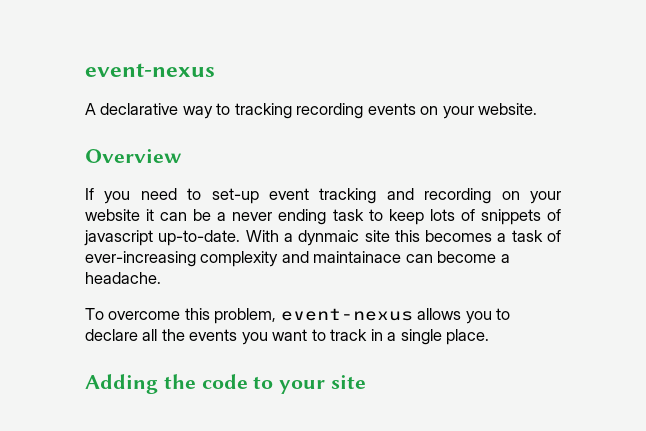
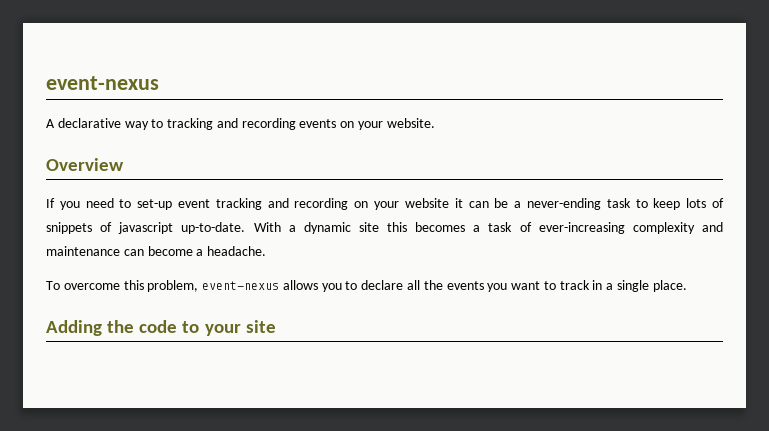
- A declarative way to tracking recording events on your website.
+ A declarative way to tracking and recording events on your website.
- If you need to set-up event tracking and recording on your website it can be a never ending task to keep lots of snippets of javascript up-to-date.
+ If you need to set-up event tracking and recording on your website it can be a never-ending task to keep lots of snippets of javascript up-to-date.
- With a dynmaic site this becomes a task of ever-increasing complexity and maintainace can become a headache.
+ With a dynamic site this becomes a task of ever-increasing complexity and maintenance can become a headache.

